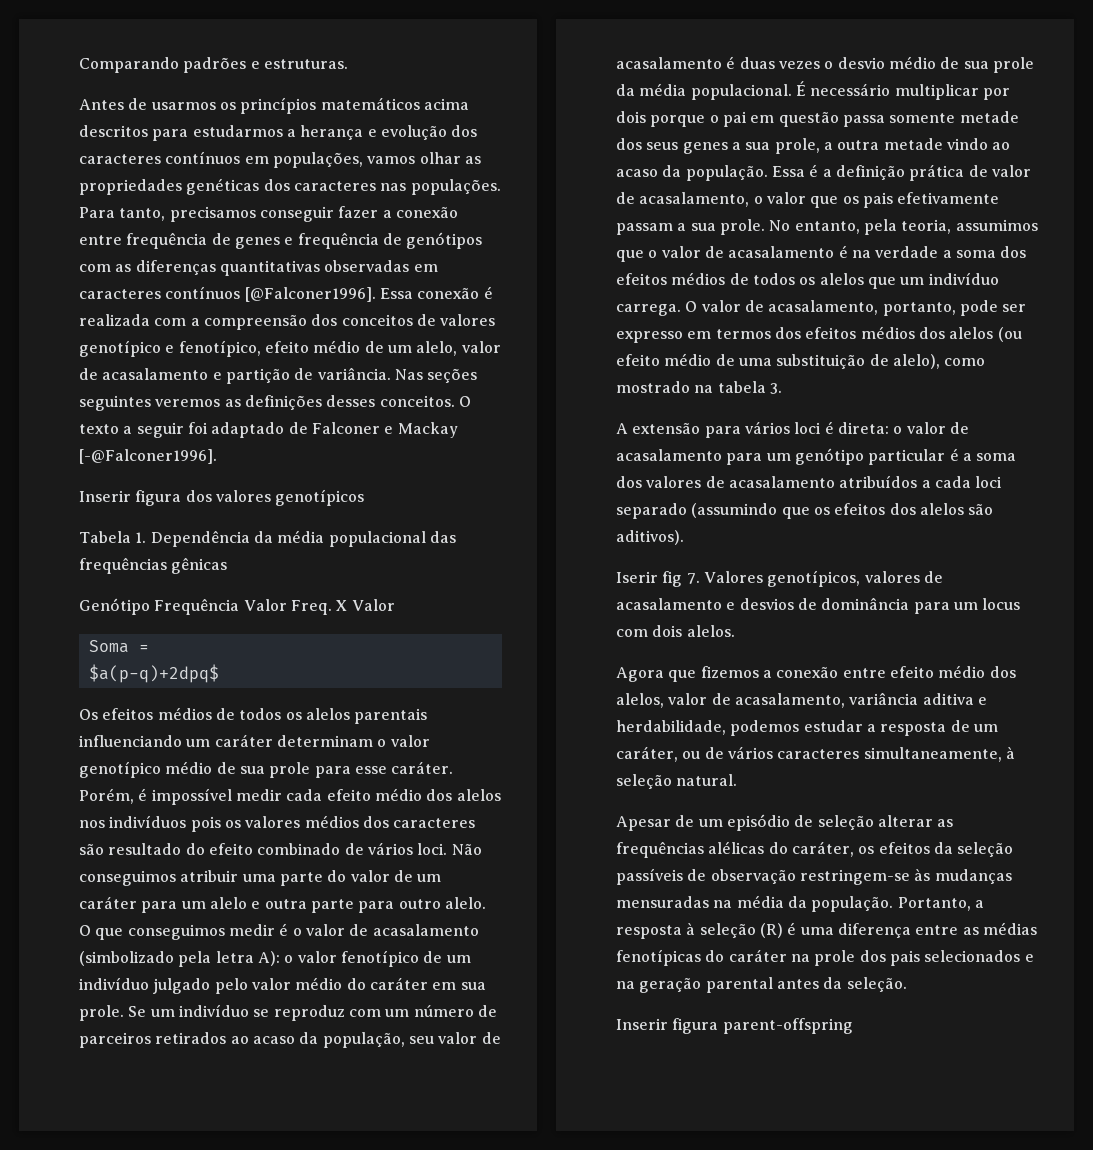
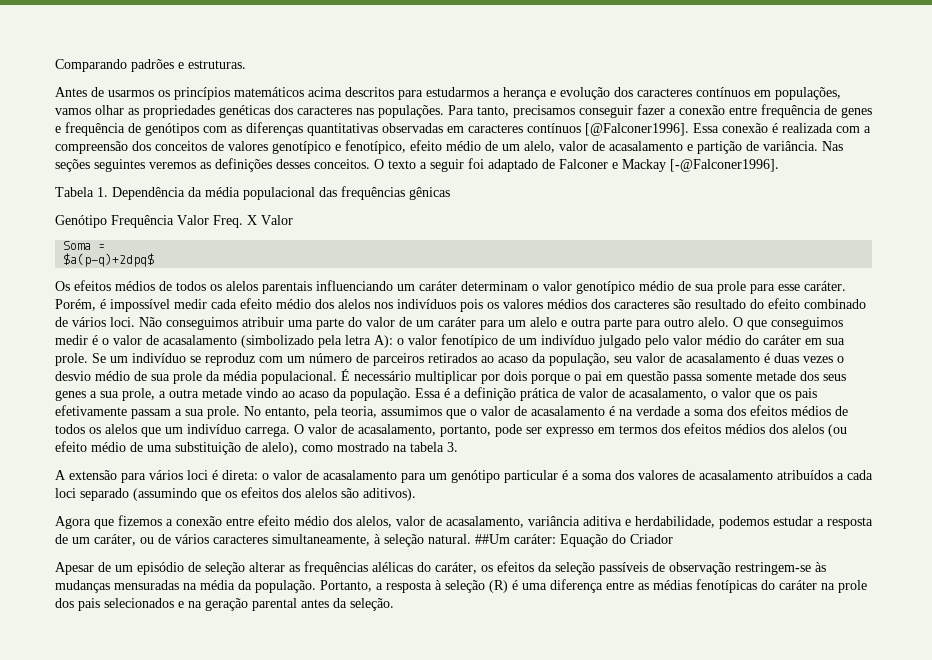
- Inserir figura dos valores genotípicos
- Iserir fig 7. Valores genotípicos, valores de acasalamento e desvios de dominância para um locus com dois alelos.
+ ##Um caráter: Equação do Criador
- Inserir figura parent-offspring

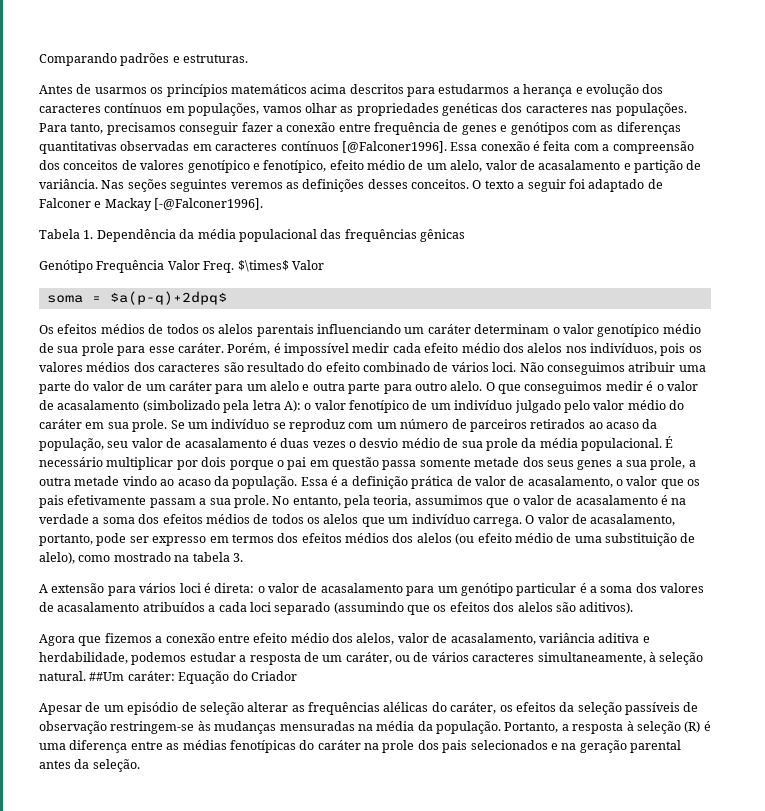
- Para tanto, precisamos conseguir fazer a conexão entre frequência de genes e frequência de genótipos com as diferenças quantitativas observadas em caracteres contínuos [@Falconer1996].
+ Para tanto, precisamos conseguir fazer a conexão entre frequência de genes e genótipos com as diferenças quantitativas observadas em caracteres contínuos [@Falconer1996].
- Essa conexão é realizada com a compreensão dos conceitos de valores genotípico e fenotípico, efeito médio de um alelo, valor de acasalamento e partição de variância.
+ Essa conexão é feita com a compreensão dos conceitos de valores genotípico e fenotípico, efeito médio de um alelo, valor de acasalamento e partição de variância.
- X Valor
+ $\times$ Valor
- Soma =
- $a(p-q)+2dpq$
+ soma = $a(p-q)+2dpq$
- Porém, é impossível medir cada efeito médio dos alelos nos indivíduos pois os valores médios dos caracteres são resultado do efeito combinado de vários loci.
+ Porém, é impossível medir cada efeito médio dos alelos nos indivíduos, pois os valores médios dos caracteres são resultado do efeito combinado de vários loci.

